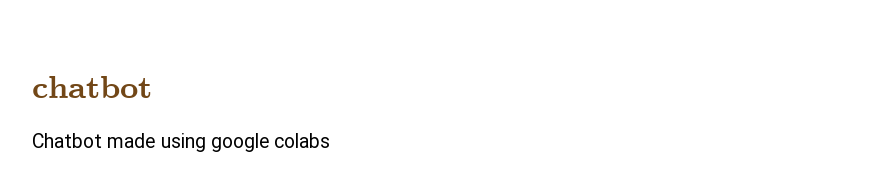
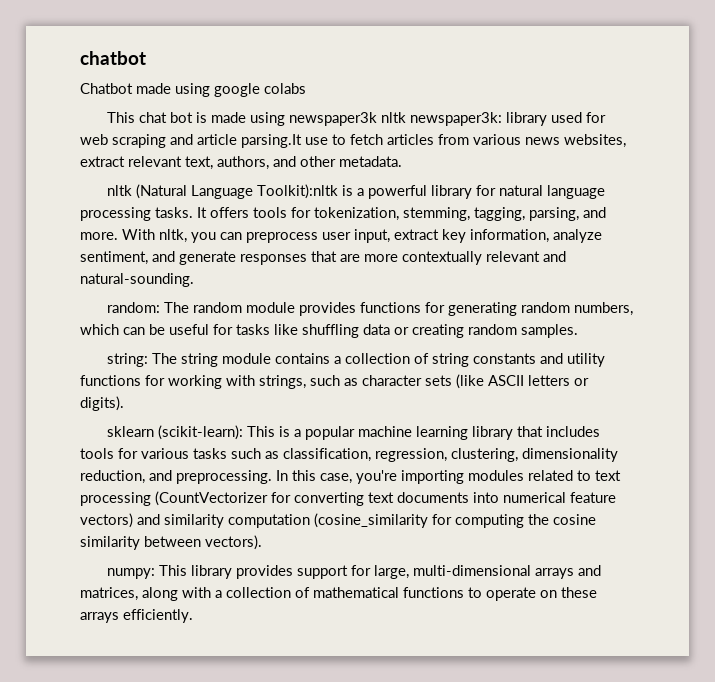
+ This chat bot is made using newspaper3k nltk newspaper3k: library used for web scraping and article parsing.It use to fetch articles from various news websites, extract relevant text, authors, and other metadata.
+ nltk (Natural Language Toolkit):nltk is a powerful library for natural language processing tasks. It offers tools for tokenization, stemming, tagging, parsing, and more. With nltk, you can preprocess user input, extract key information, analyze sentiment, and generate responses that are more contextually relevant and natural-sounding.
+ random: The random module provides functions for generating random numbers, which can be useful for tasks like shuffling data or creating random samples.
+ string: The string module contains a collection of string constants and utility functions for working with strings, such as character sets (like ASCII letters or digits).
+ sklearn (scikit-learn): This is a popular machine learning library that includes tools for various tasks such as classification, regression, clustering, dimensionality reduction, and preprocessing. In this case, you're importing modules related to text processing (CountVectorizer for converting text documents into numerical feature vectors) and similarity computation (cosine_similarity for computing the cosine similarity between vectors).
+ numpy: This library provides support for large, multi-dimensional arrays and matrices, along with a collection of mathematical functions to operate on these arrays efficiently.

